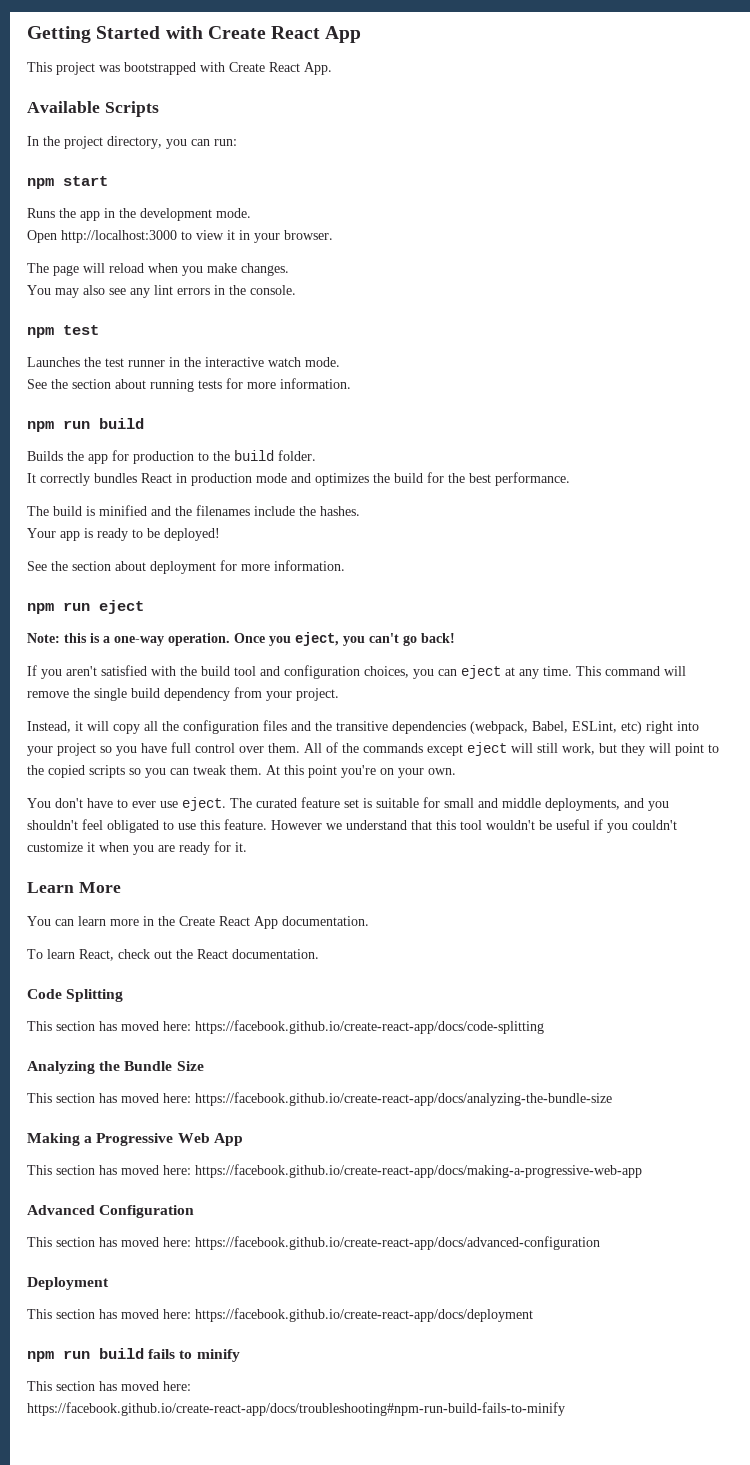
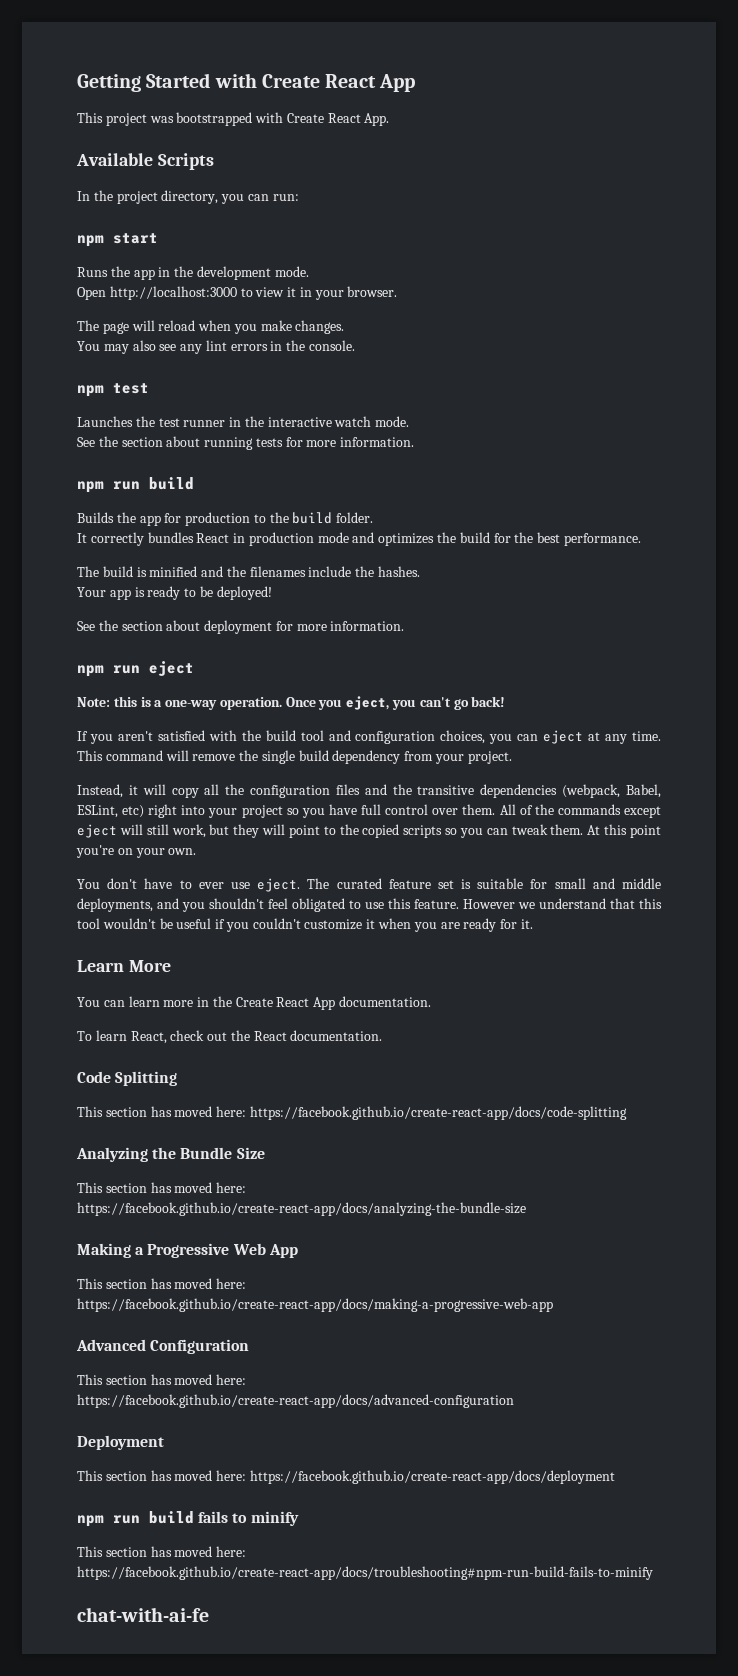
+ chat-with-ai-fe

